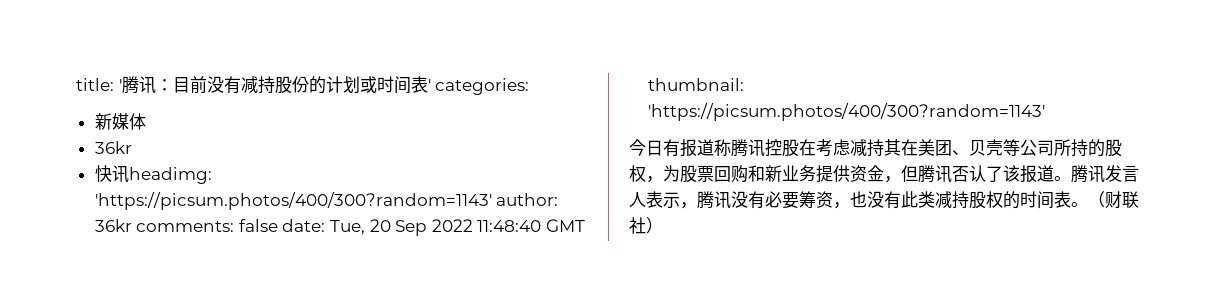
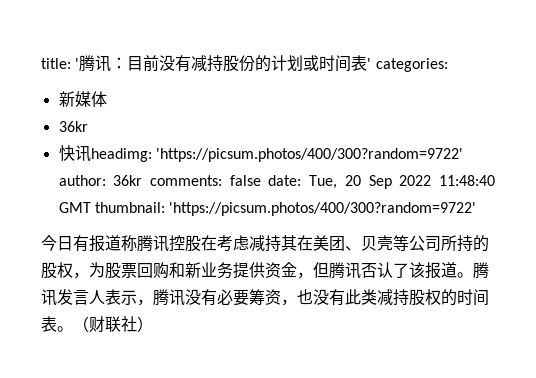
- 快讯headimg: 'https://picsum.photos/400/300?random=1143' author: 36kr comments: false date: Tue, 20 Sep 2022 11:48:40 GMT thumbnail: 'https://picsum.photos/400/300?random=1143'
+ 快讯headimg: 'https://picsum.photos/400/300?random=9722' author: 36kr comments: false date: Tue, 20 Sep 2022 11:48:40 GMT thumbnail: 'https://picsum.photos/400/300?random=9722'

